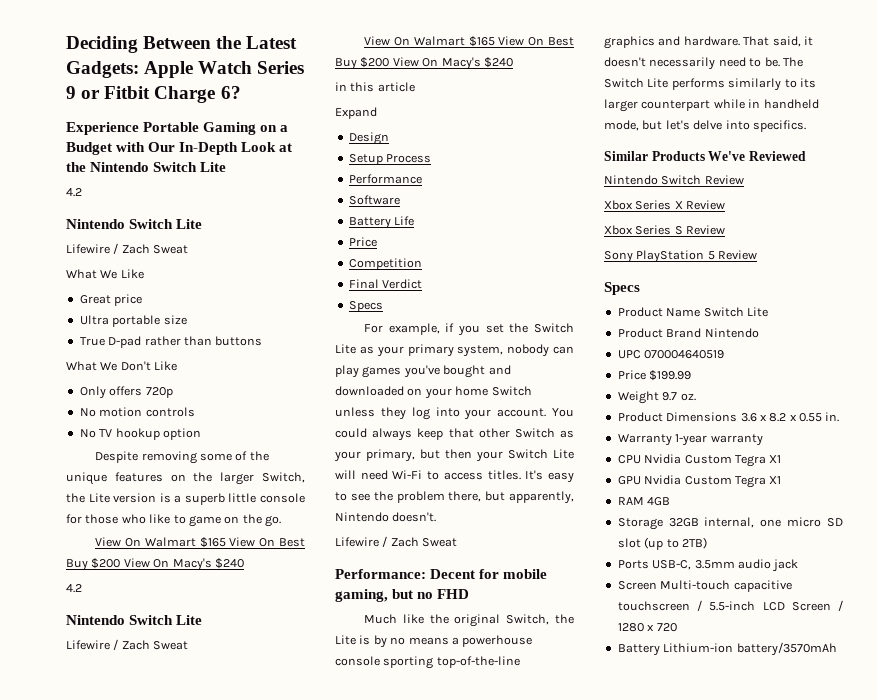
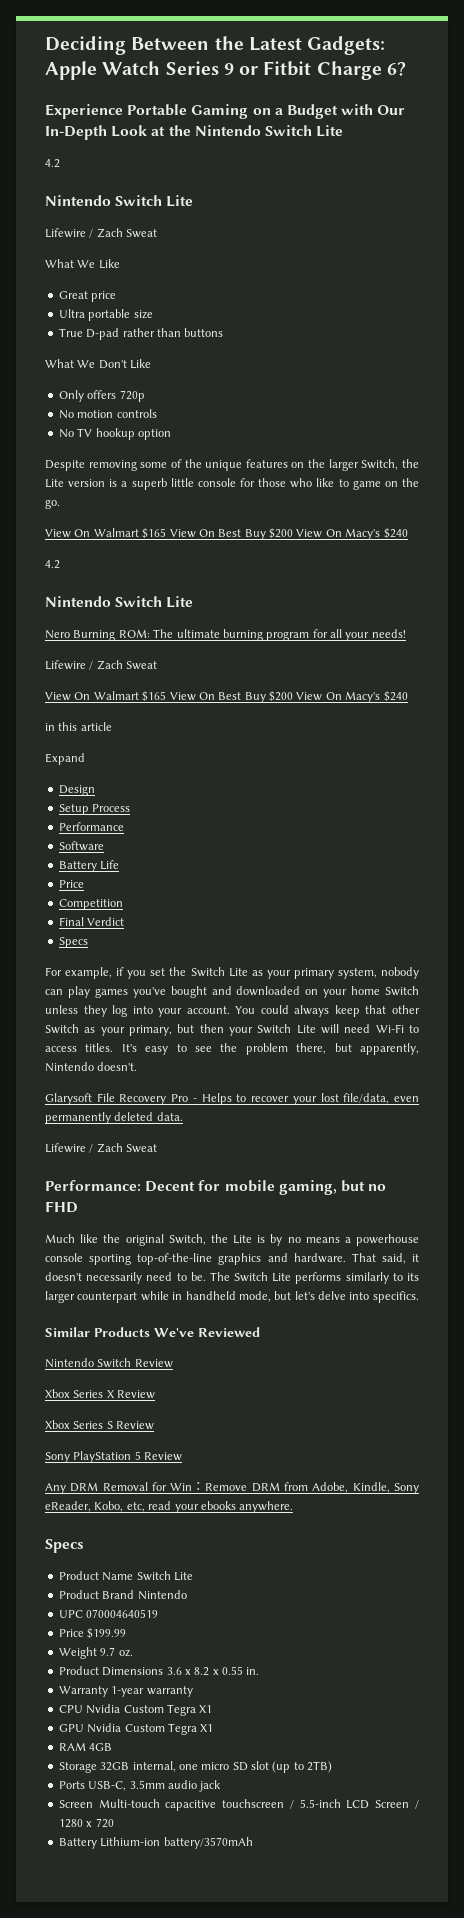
+ Nero Burning ROM: The ultimate burning program for all your needs!
+ Glarysoft File Recovery Pro - Helps to recover your lost file/data, even permanently deleted data.
+ Any DRM Removal for Win：Remove DRM from Adobe, Kindle, Sony eReader, Kobo, etc, read your ebooks anywhere.

